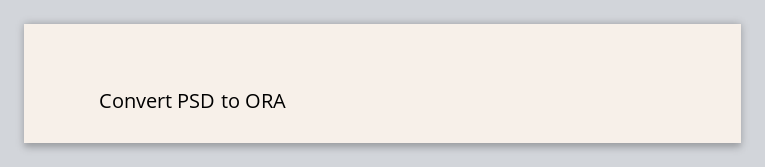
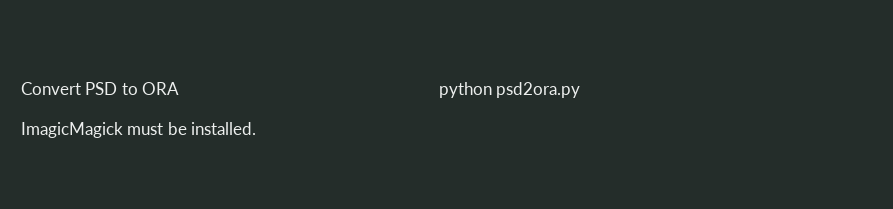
+ ImagicMagick must be installed.
+ python psd2ora.py

